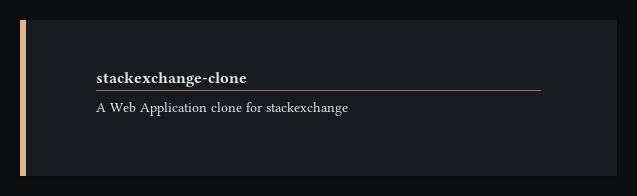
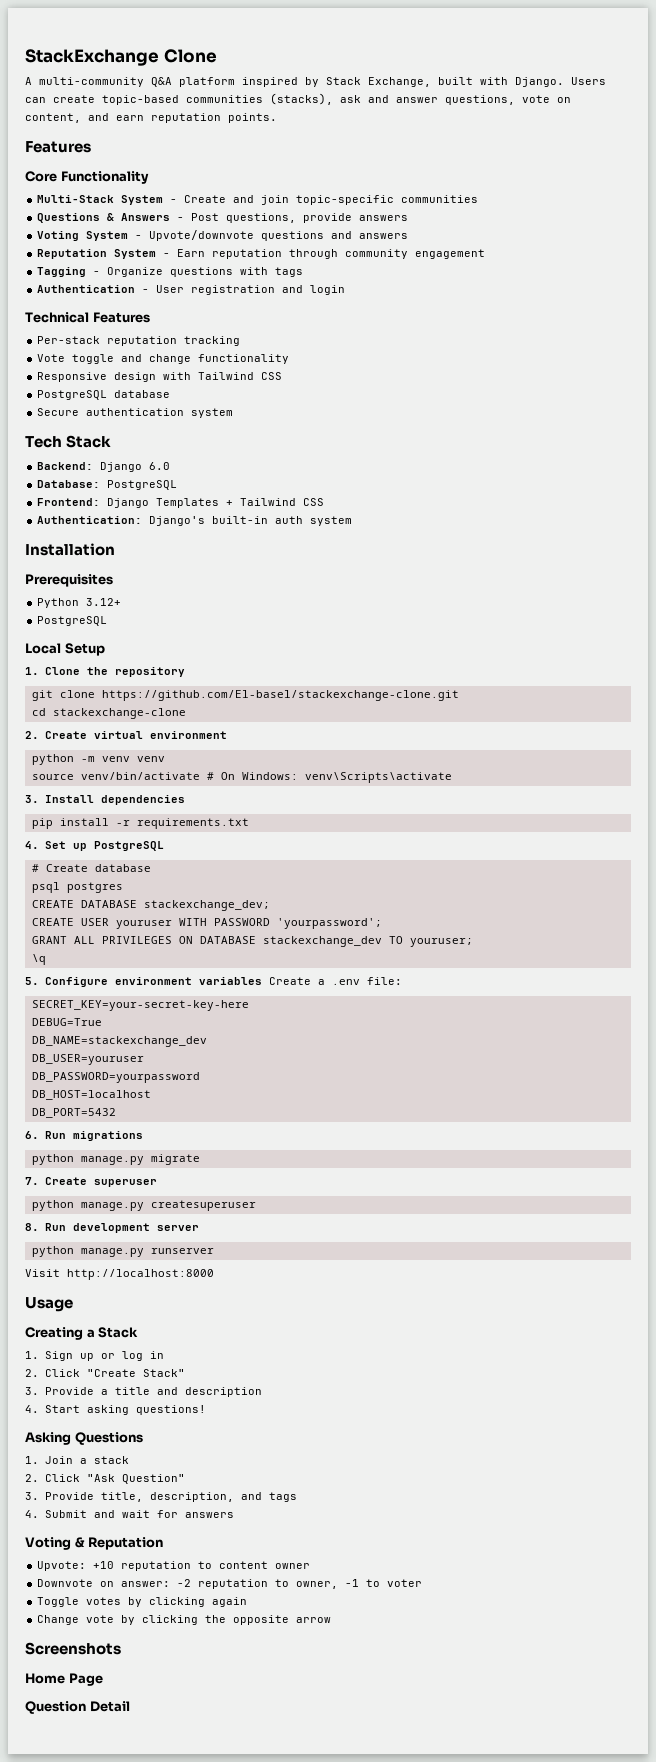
- stackexchange-clone
- A Web Application clone for stackexchange
+ StackExchange Clone
+ A multi-community Q&A platform inspired by Stack Exchange, built with Django. Users can create topic-based communities (stacks), ask and answer questions, vote on content, and earn reputation points.
+ Features
+ Core Functionality
+ Multi-Stack System - Create and join topic-specific communities
+ Questions & Answers - Post questions, provide answers
+ Voting System - Upvote/downvote questions and answers
+ Reputation System - Earn reputation through community engagement
+ Tagging - Organize questions with tags
+ Authentication - User registration and login
+ Technical Features
+ Per-stack reputation tracking
+ Vote toggle and change functionality
+ Responsive design with Tailwind CSS
+ PostgreSQL database
+ Secure authentication system
+ Tech Stack
+ Backend: Django 6.0
+ Database: PostgreSQL
+ Frontend: Django Templates + Tailwind CSS
+ Authentication: Django's built-in auth system
+ Installation
+ Prerequisites
+ Python 3.12+
+ PostgreSQL
+ Local Setup
+ 1. Clone the repository
+ git clone https://github.com/El-basel/stackexchange-clone.git
+ cd stackexchange-clone
+ 2. Create virtual environment
+ python -m venv venv
+ source venv/bin/activate # On Windows: venv\Scripts\activate
+ 3. Install dependencies
+ pip install -r requirements.txt
+ 4. Set up PostgreSQL
+ # Create database
+ psql postgres
+ CREATE DATABASE stackexchange_dev;
+ CREATE USER youruser WITH PASSWORD 'yourpassword';
+ GRANT ALL PRIVILEGES ON DATABASE stackexchange_dev TO youruser;
+ \q
+ 5. Configure environment variables Create a .env file:
+ SECRET_KEY=your-secret-key-here
+ DEBUG=True
+ DB_NAME=stackexchange_dev
+ DB_USER=youruser
+ DB_PASSWORD=yourpassword
+ DB_HOST=localhost
+ DB_PORT=5432
+ 6. Run migrations
+ python manage.py migrate
+ 7. Create superuser
+ python manage.py createsuperuser
+ 8. Run development server
+ python manage.py runserver
+ Visit http://localhost:8000
+ Usage
+ Creating a Stack
+ 1. Sign up or log in
+ 2. Click "Create Stack"
+ 3. Provide a title and description
+ 4. Start asking questions!
+ Asking Questions
+ 1. Join a stack
+ 2. Click "Ask Question"
+ 3. Provide title, description, and tags
+ 4. Submit and wait for answers
+ Voting & Reputation
+ Upvote: +10 reputation to content owner
+ Downvote on answer: -2 reputation to owner, -1 to voter
+ Toggle votes by clicking again
+ Change vote by clicking the opposite arrow
+ Screenshots
+ Home Page
+ Question Detail

